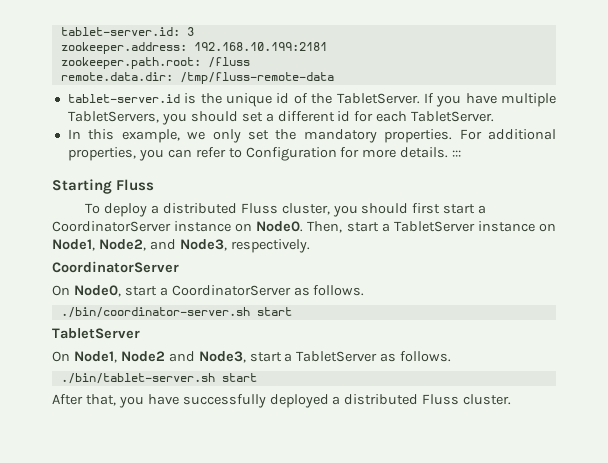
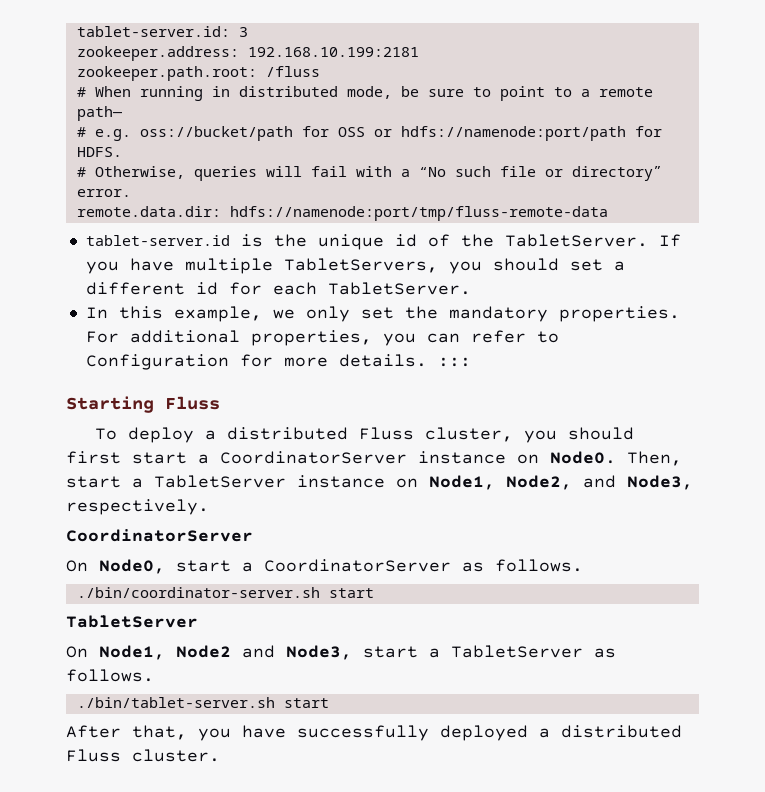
+ # When running in distributed mode, be sure to point to a remote path—
+ # e.g. oss://bucket/path for OSS or hdfs://namenode:port/path for HDFS.
+ # Otherwise, queries will fail with a “No such file or directory” error.
- remote.data.dir: /tmp/fluss-remote-data
+ remote.data.dir: hdfs://namenode:port/tmp/fluss-remote-data

